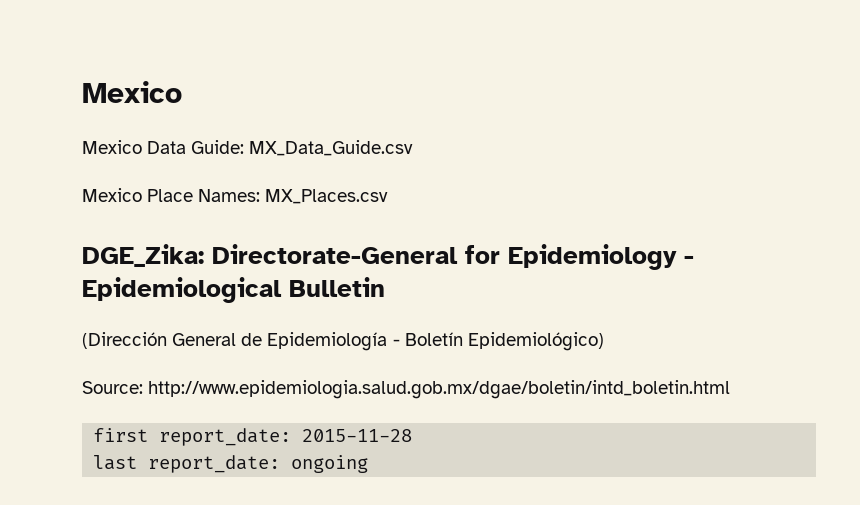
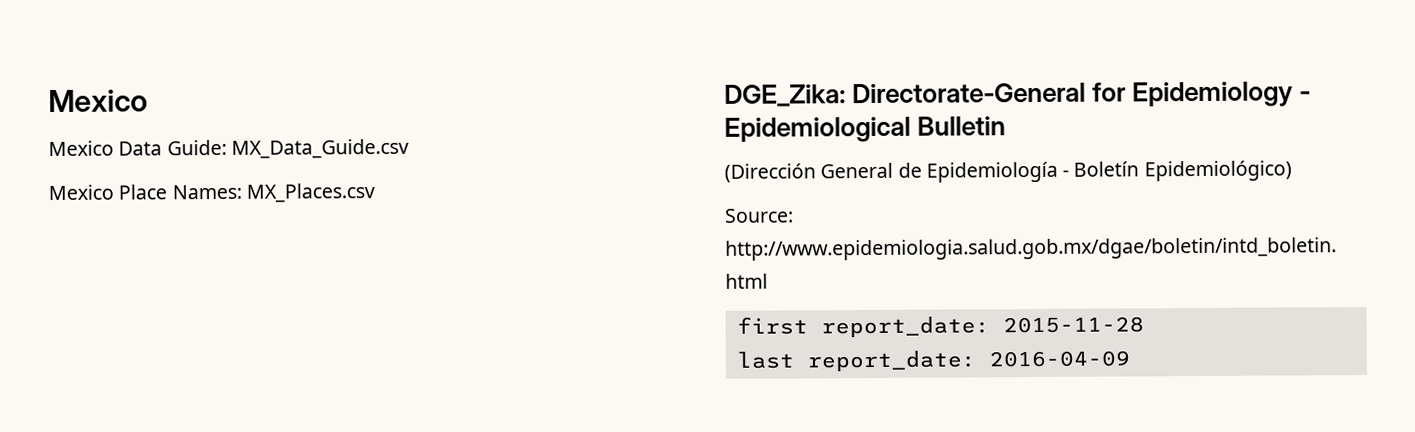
- last report_date: ongoing
+ last report_date: 2016-04-09

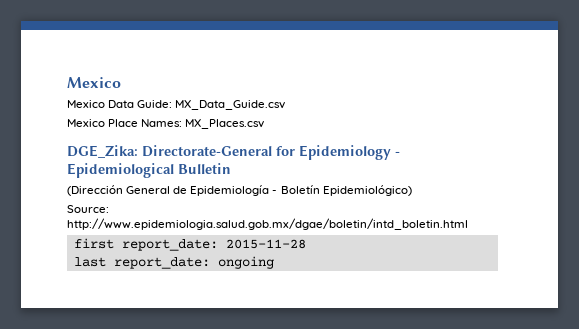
- last report_date: 2016-04-09
+ last report_date: ongoing

